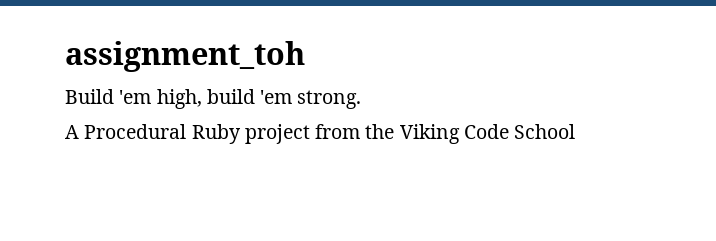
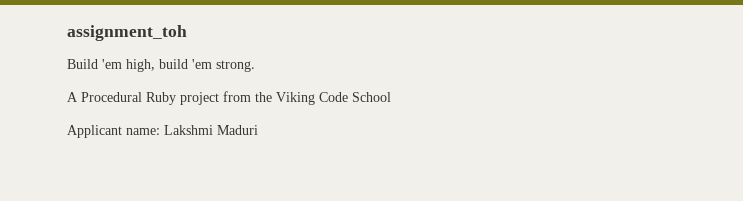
+ Applicant name: Lakshmi Maduri

